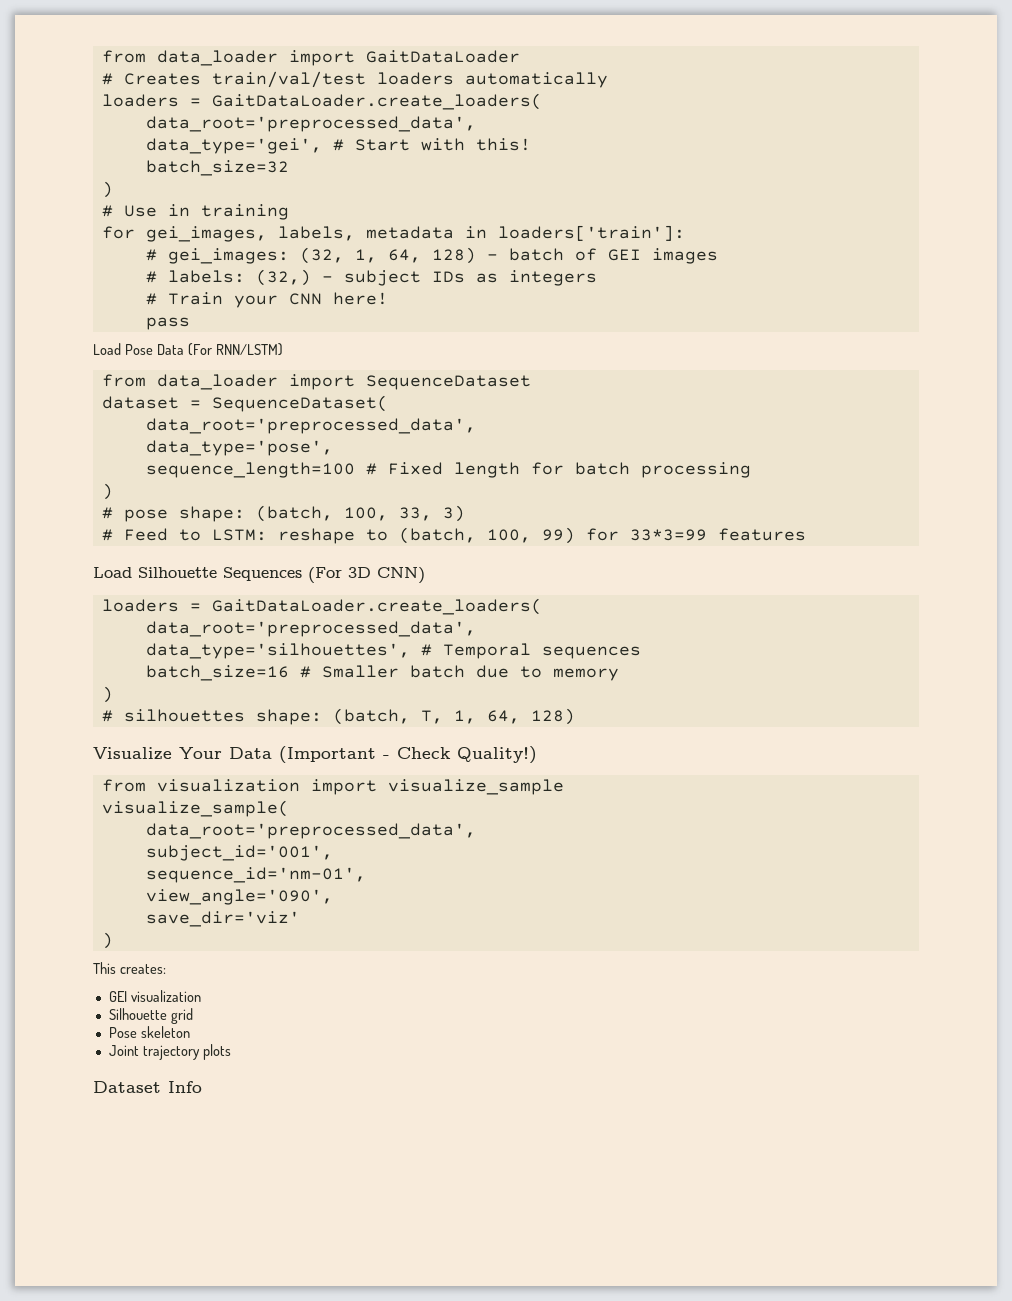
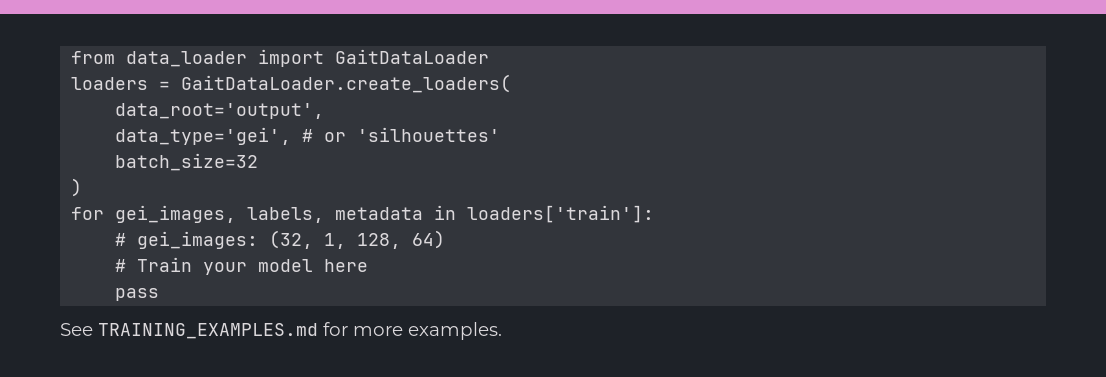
- # Creates train/val/test loaders automatically
  loaders = GaitDataLoader.create_loaders(
- data_root='preprocessed_data',
+ data_root='output',
- data_type='gei', # Start with this!
+ data_type='gei', # or 'silhouettes'
- # Use in training
- # gei_images: (32, 1, 64, 128) - batch of GEI images
- # labels: (32,) - subject IDs as integers
+ # gei_images: (32, 1, 128, 64)
- # Train your CNN here!
+ # Train your model here
- Load Pose Data (For RNN/LSTM)
- from data_loader import SequenceDataset
- dataset = SequenceDataset(
- data_root='preprocessed_data',
- data_type='pose',
- sequence_length=100 # Fixed length for batch processing
- )
- # pose shape: (batch, 100, 33, 3)
- # Feed to LSTM: reshape to (batch, 100, 99) for 33*3=99 features
- Load Silhouette Sequences (For 3D CNN)
- loaders = GaitDataLoader.create_loaders(
- data_root='preprocessed_data',
- data_type='silhouettes', # Temporal sequences
- batch_size=16 # Smaller batch due to memory
- )
- # silhouettes shape: (batch, T, 1, 64, 128)
- Visualize Your Data (Important - Check Quality!)
- from visualization import visualize_sample
- visualize_sample(
- data_root='preprocessed_data',
- subject_id='001',
- sequence_id='nm-01',
- view_angle='090',
- save_dir='viz'
- )
- This creates:
- GEI visualization
- Silhouette grid
- Pose skeleton
- Joint trajectory plots
- Dataset Info
+ See TRAINING_EXAMPLES.md for more examples.

